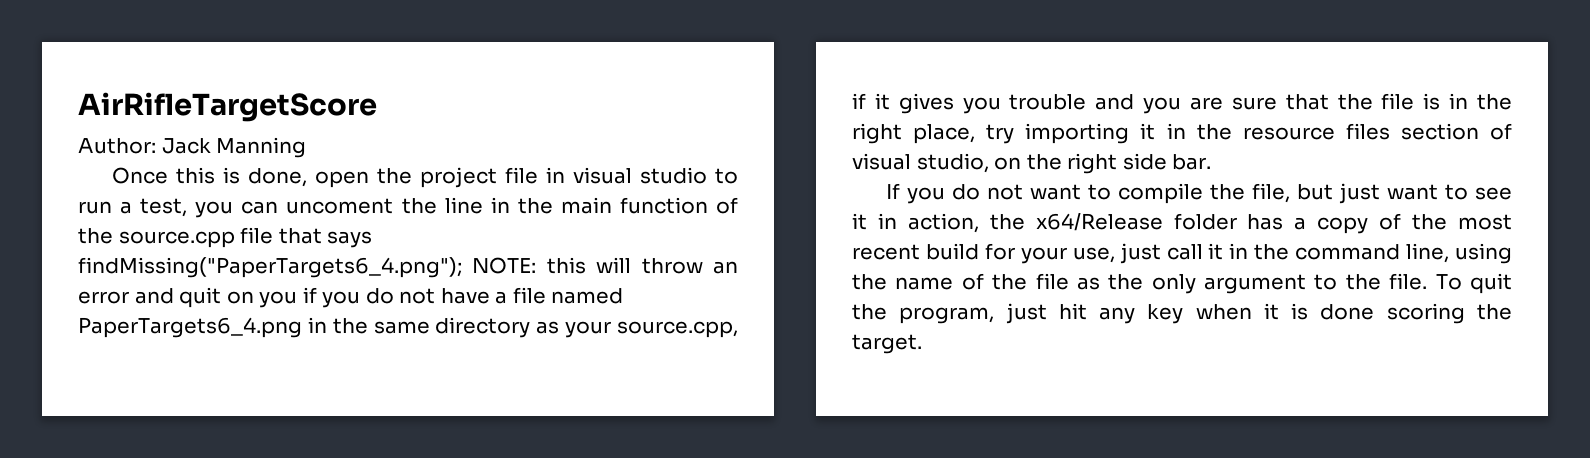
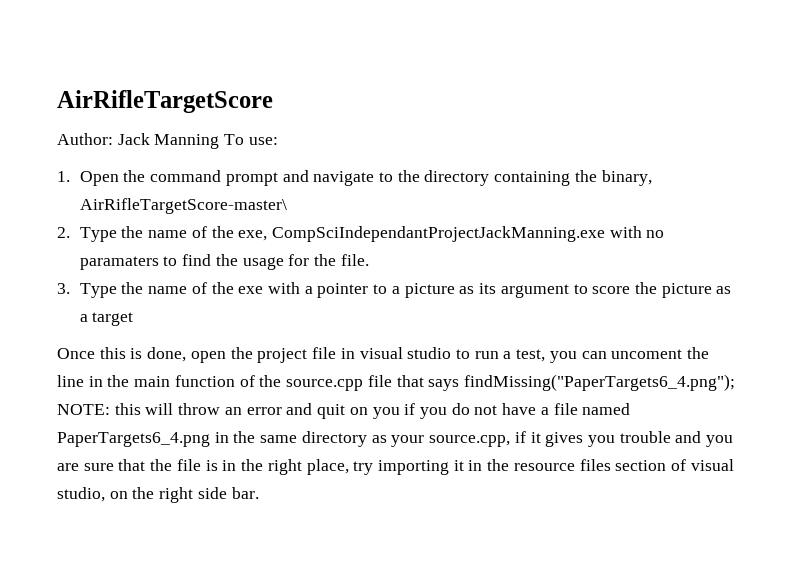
- Author: Jack Manning
+ Author: Jack Manning To use:
+ 1. Open the command prompt and navigate to the directory containing the binary, AirRifleTargetScore-master\
+ 2. Type the name of the exe, CompSciIndependantProjectJackManning.exe with no paramaters to find the usage for the file.
+ 3. Type the name of the exe with a pointer to a picture as its argument to score the picture as a target
- If you do not want to compile the file, but just want to see it in action, the x64/Release folder has a copy of the most recent build for your use, just call it in the command line, using the name of the file as the only argument to the file. To quit the program, just hit any key when it is done scoring the target.

